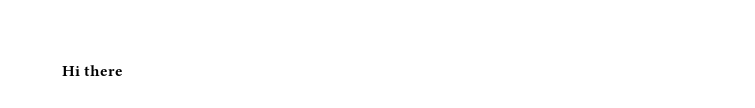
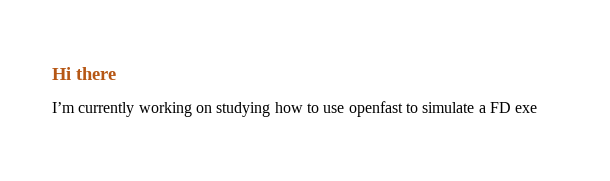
+ I’m currently working on studying how to use openfast to simulate a FD exe

